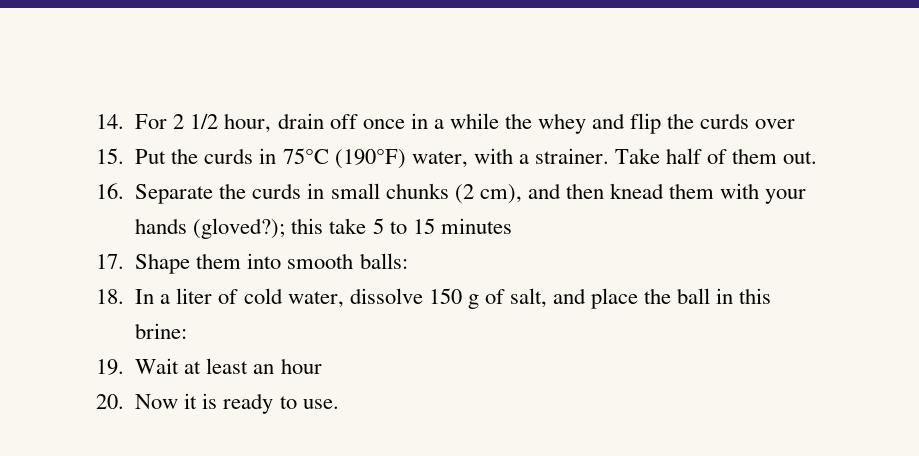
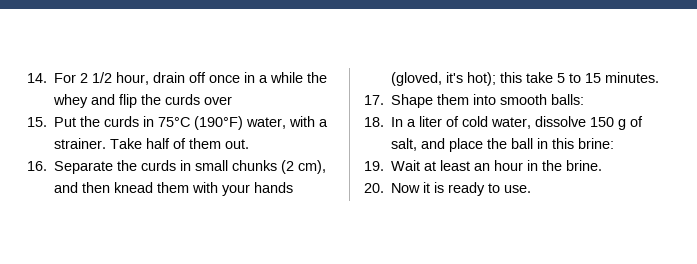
- 16. Separate the curds in small chunks (2 cm), and then knead them with your hands (gloved?); this take 5 to 15 minutes
+ 16. Separate the curds in small chunks (2 cm), and then knead them with your hands (gloved, it's hot); this take 5 to 15 minutes.
- 19. Wait at least an hour
+ 19. Wait at least an hour in the brine.

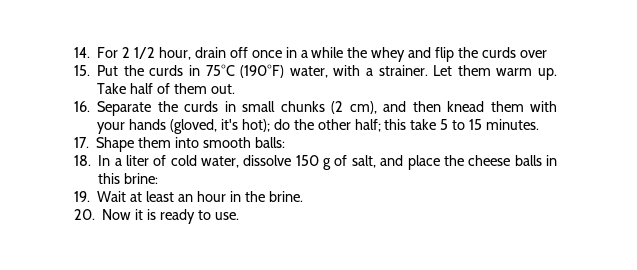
+ Let them warm up.
- 16. Separate the curds in small chunks (2 cm), and then knead them with your hands (gloved, it's hot); this take 5 to 15 minutes.
+ 16. Separate the curds in small chunks (2 cm), and then knead them with your hands (gloved, it's hot); do the other half; this take 5 to 15 minutes.
- 18. In a liter of cold water, dissolve 150 g of salt, and place the ball in this brine:
+ 18. In a liter of cold water, dissolve 150 g of salt, and place the cheese balls in this brine:

